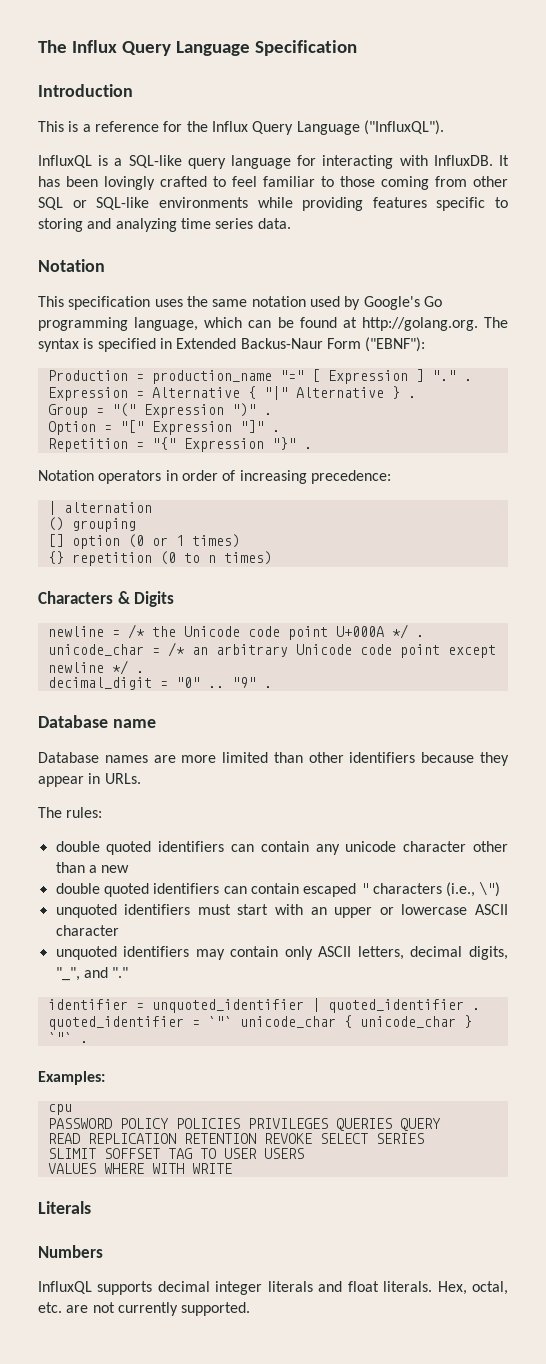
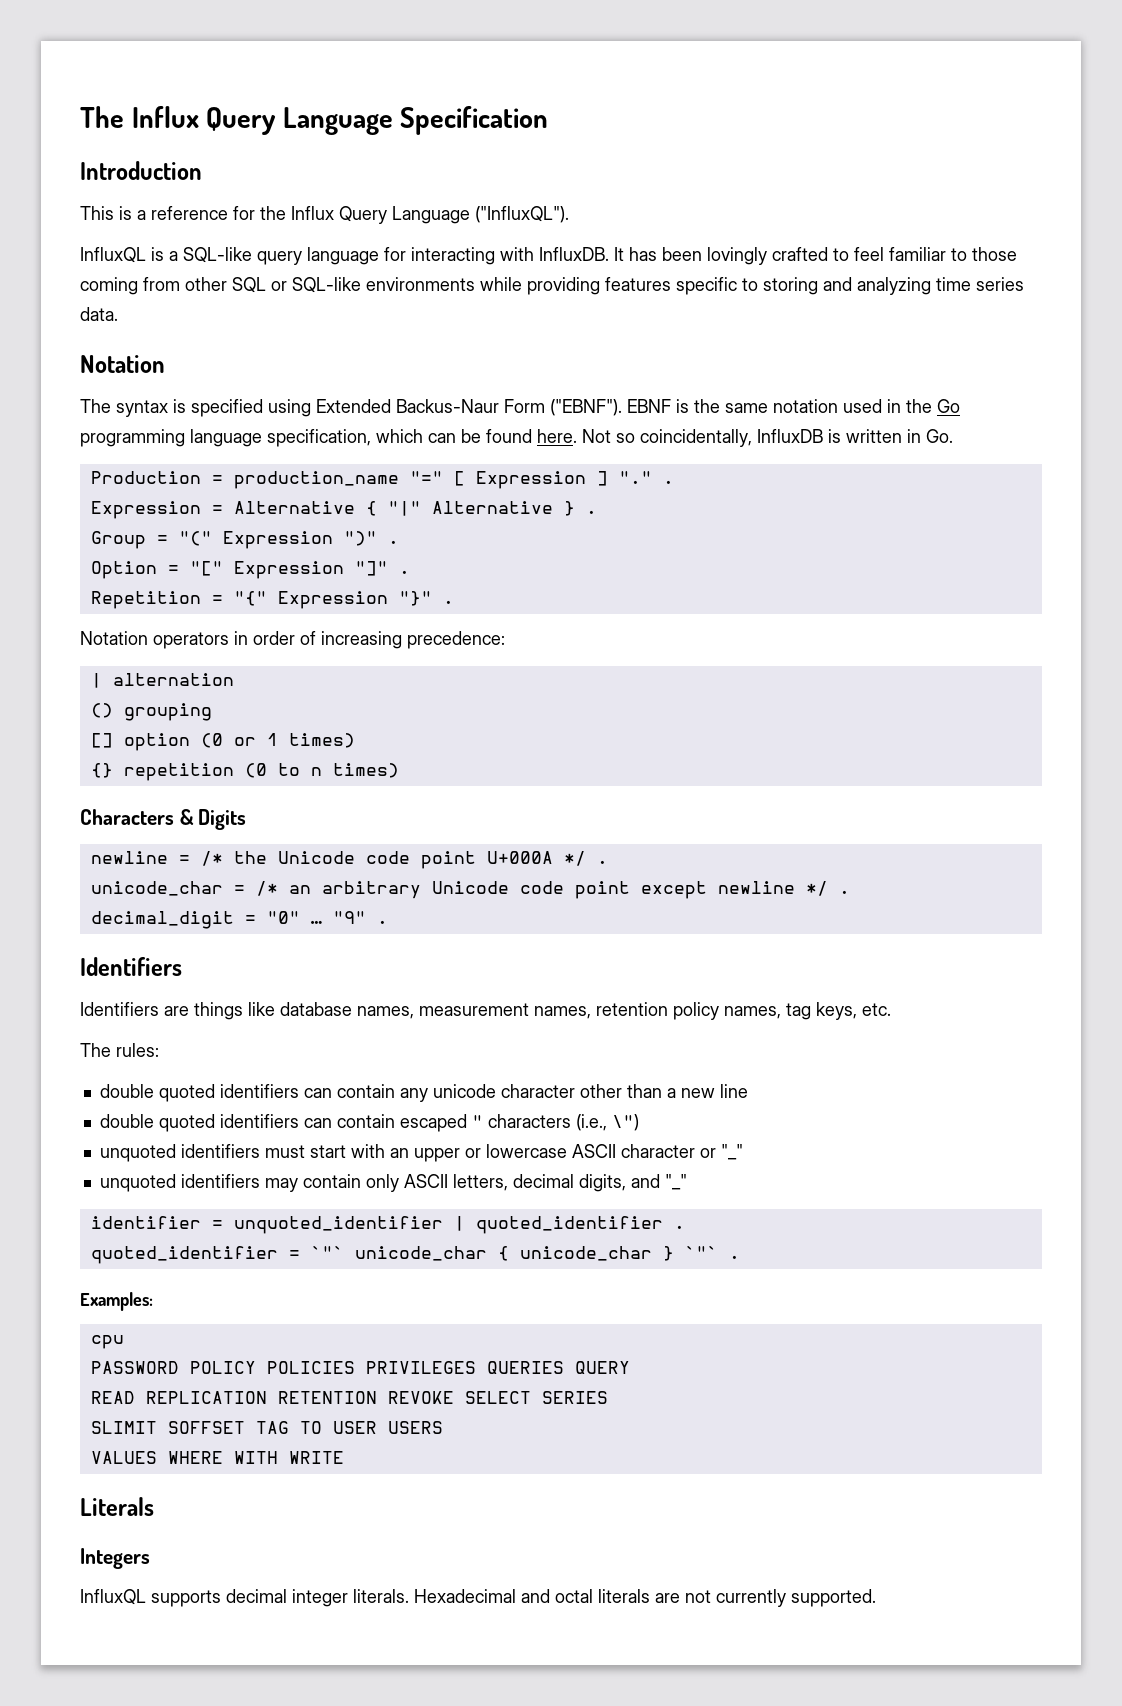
- This specification uses the same notation used by Google's Go programming language, which can be found at http://golang.org. The syntax is specified in Extended Backus-Naur Form ("EBNF"):
+ The syntax is specified using Extended Backus-Naur Form ("EBNF"). EBNF is the same notation used in the Go programming language specification, which can be found here. Not so coincidentally, InfluxDB is written in Go.
- decimal_digit = "0" ..
+ decimal_digit = "0" …
  "9" .
- Database name
- Database names are more limited than other identifiers because they appear in URLs.
+ Identifiers
+ Identifiers are things like database names, measurement names, retention policy names, tag keys, etc.
- double quoted identifiers can contain any unicode character other than a new
+ double quoted identifiers can contain any unicode character other than a new line
- unquoted identifiers must start with an upper or lowercase ASCII character
+ unquoted identifiers must start with an upper or lowercase ASCII character or "_"
- unquoted identifiers may contain only ASCII letters, decimal digits, "_", and "."
+ unquoted identifiers may contain only ASCII letters, decimal digits, and "_"
- Numbers
+ Integers
- InfluxQL supports decimal integer literals and float literals. Hex, octal, etc. are not currently supported.
+ InfluxQL supports decimal integer literals. Hexadecimal and octal literals are not currently supported.

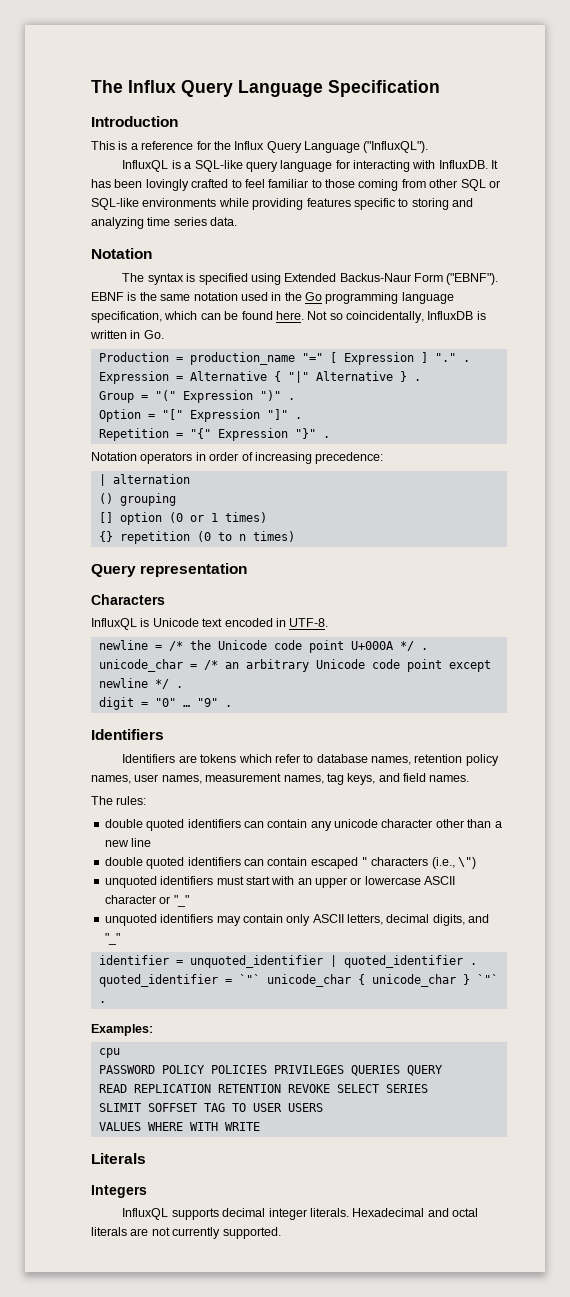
+ Query representation
- Characters & Digits
+ Characters
+ InfluxQL is Unicode text encoded in UTF-8.
- decimal_digit = "0" …
+ digit = "0" …
- Identifiers are things like database names, measurement names, retention policy names, tag keys, etc.
+ Identifiers are tokens which refer to database names, retention policy names, user names, measurement names, tag keys, and field names.

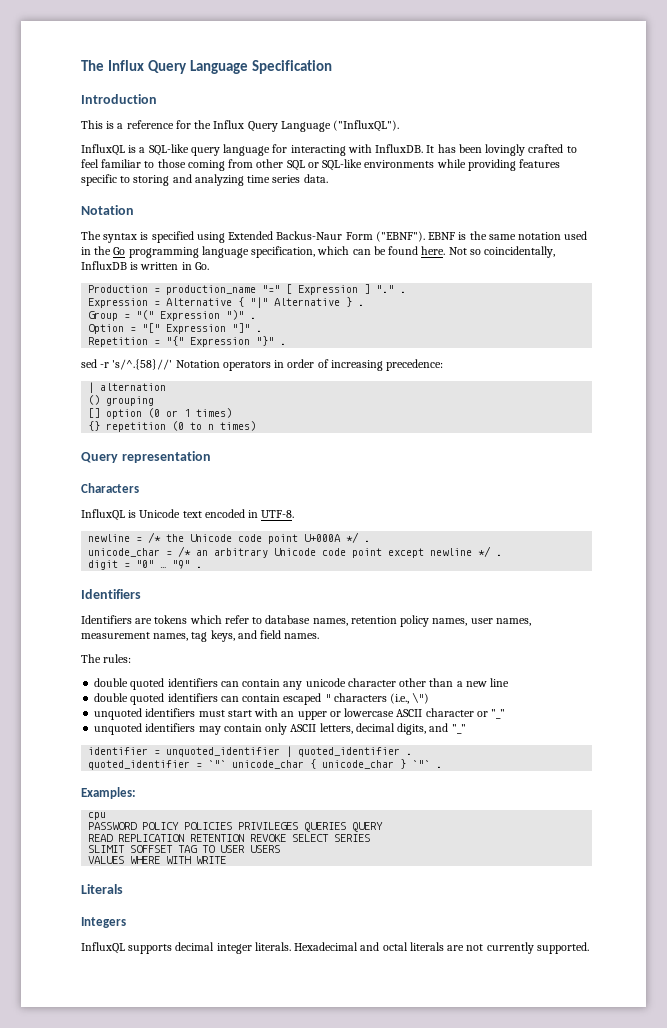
- Notation operators in order of increasing precedence:
+ sed -r 's/^.{58}//' Notation operators in order of increasing precedence:

